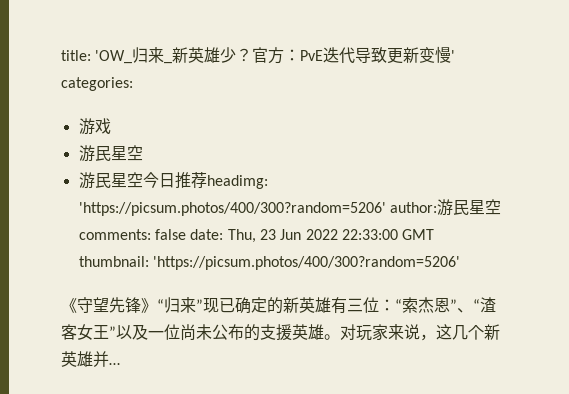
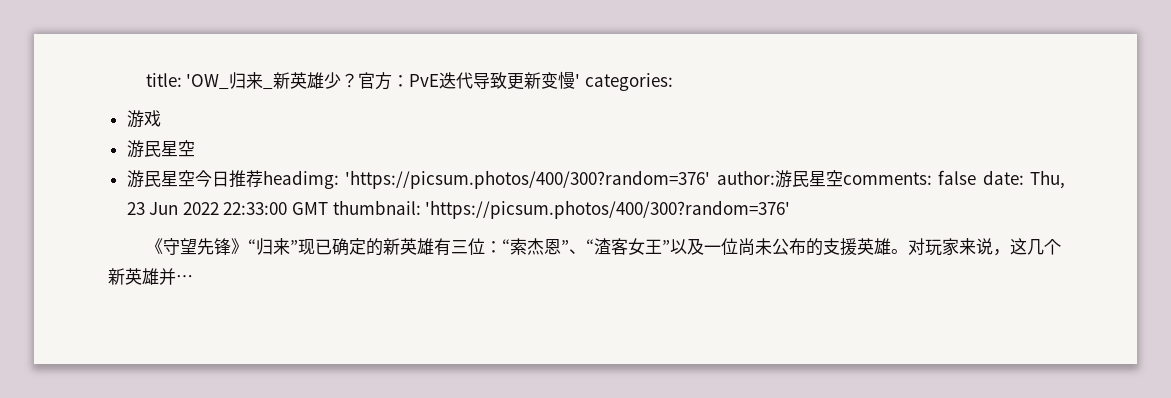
- 游民星空今日推荐headimg: 'https://picsum.photos/400/300?random=5206' author:游民星空comments: false date: Thu, 23 Jun 2022 22:33:00 GMT thumbnail: 'https://picsum.photos/400/300?random=5206'
+ 游民星空今日推荐headimg: 'https://picsum.photos/400/300?random=376' author:游民星空comments: false date: Thu, 23 Jun 2022 22:33:00 GMT thumbnail: 'https://picsum.photos/400/300?random=376'

